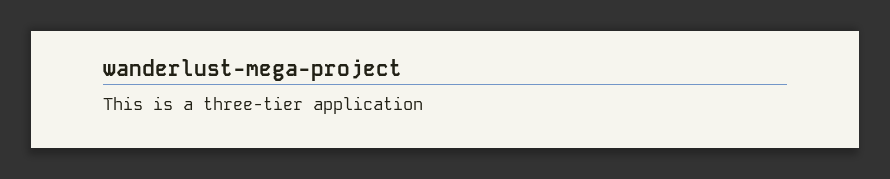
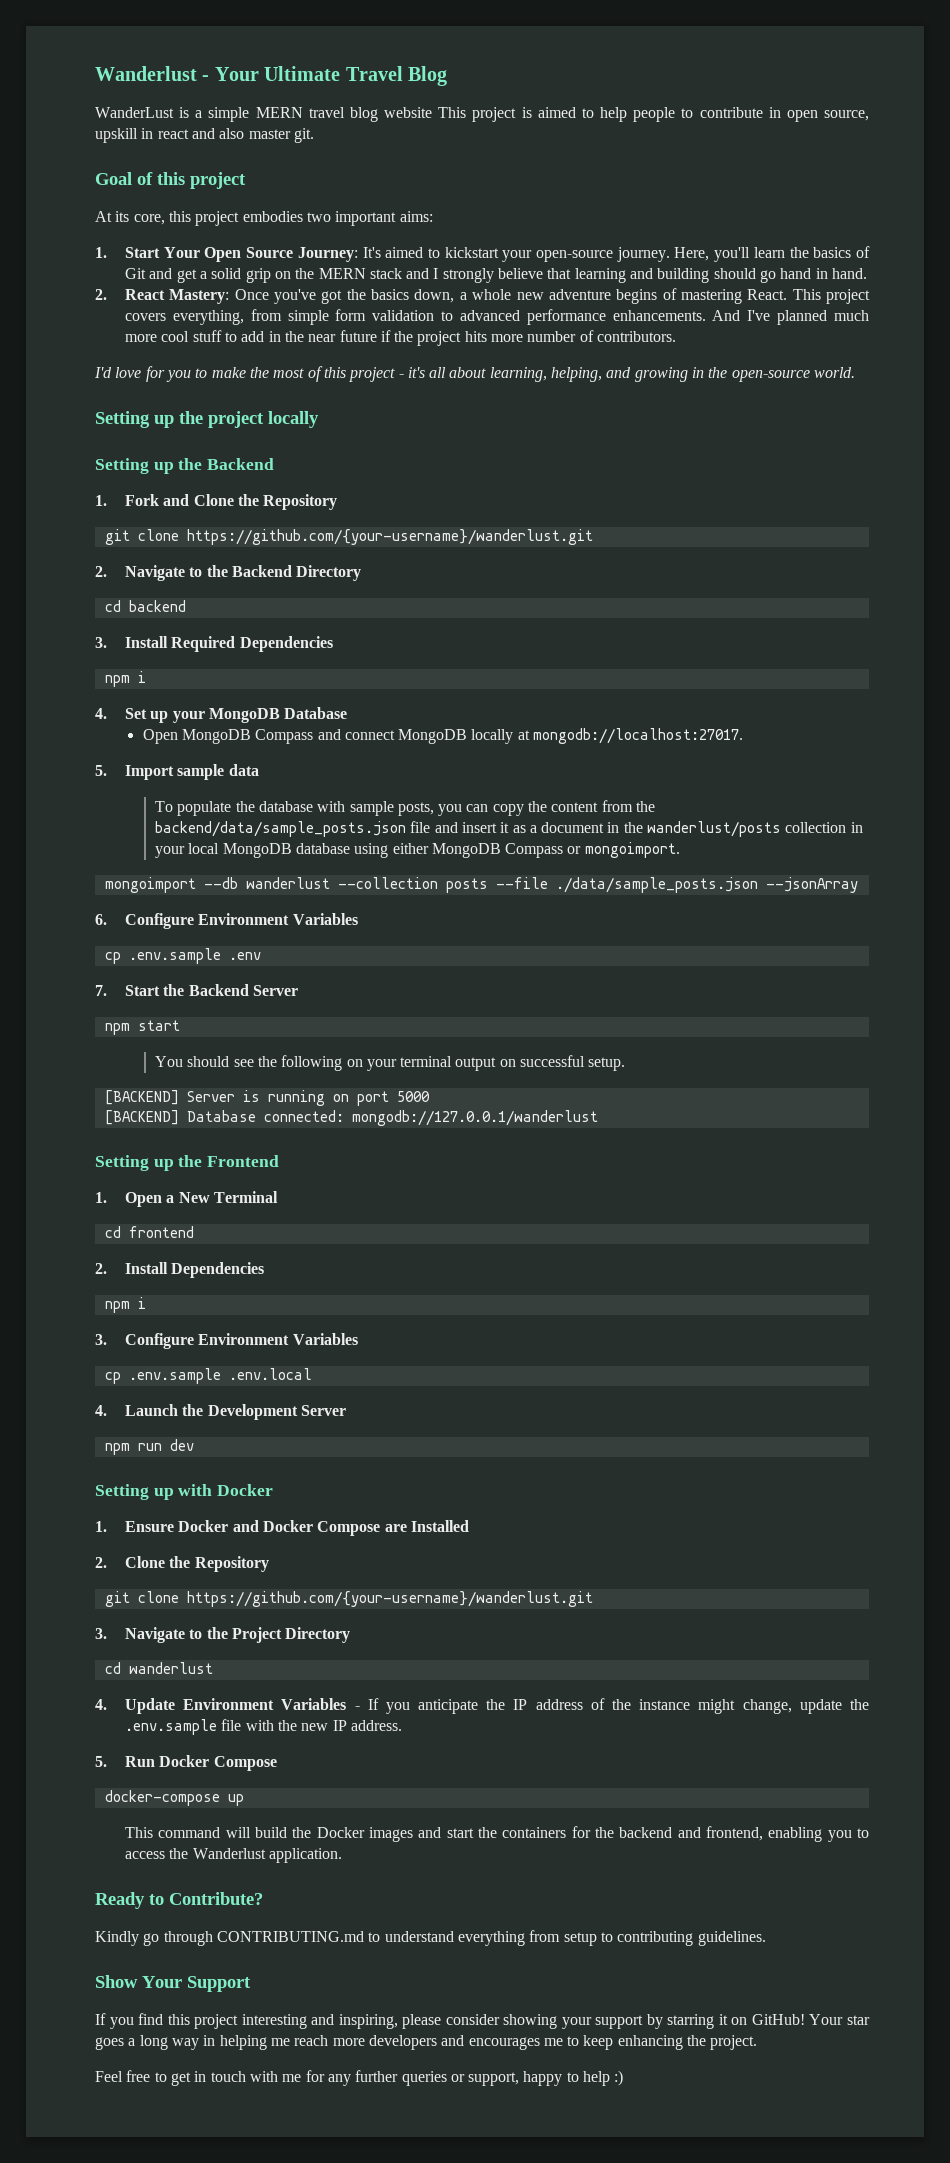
- wanderlust-mega-project
- This is a three-tier application
+ Wanderlust - Your Ultimate Travel Blog
+ WanderLust is a simple MERN travel blog website This project is aimed to help people to contribute in open source, upskill in react and also master git.
+ Goal of this project
+ At its core, this project embodies two important aims:
+ 1. Start Your Open Source Journey: It's aimed to kickstart your open-source journey. Here, you'll learn the basics of Git and get a solid grip on the MERN stack and I strongly believe that learning and building should go hand in hand.
+ 2. React Mastery: Once you've got the basics down, a whole new adventure begins of mastering React. This project covers everything, from simple form validation to advanced performance enhancements. And I've planned much more cool stuff to add in the near future if the project hits more number of contributors.
+ I'd love for you to make the most of this project - it's all about learning, helping, and growing in the open-source world.
+ Setting up the project locally
+ Setting up the Backend
+ 1. Fork and Clone the Repository
+ git clone https://github.com/{your-username}/wanderlust.git
+ 2. Navigate to the Backend Directory
+ cd backend
+ 3. Install Required Dependencies
+ npm i
+ 4. Set up your MongoDB Database
+ Open MongoDB Compass and connect MongoDB locally at mongodb://localhost:27017.
+ 5. Import sample data
+ To populate the database with sample posts, you can copy the content from the backend/data/sample_posts.json file and insert it as a document in the wanderlust/posts collection in your local MongoDB database using either MongoDB Compass or mongoimport.
+ mongoimport --db wanderlust --collection posts --file ./data/sample_posts.json --jsonArray
+ 6. Configure Environment Variables
+ cp .env.sample .env
+ 7. Start the Backend Server
+ npm start
+ You should see the following on your terminal output on successful setup.
+ [BACKEND] Server is running on port 5000
+ [BACKEND] Database connected: mongodb://127.0.0.1/wanderlust
+ Setting up the Frontend
+ 1. Open a New Terminal
+ cd frontend
+ 2. Install Dependencies
+ npm i
+ 3. Configure Environment Variables
+ cp .env.sample .env.local
+ 4. Launch the Development Server
+ npm run dev
+ Setting up with Docker
+ 1. Ensure Docker and Docker Compose are Installed
+ 2. Clone the Repository
+ git clone https://github.com/{your-username}/wanderlust.git
+ 3. Navigate to the Project Directory
+ cd wanderlust
+ 4. Update Environment Variables - If you anticipate the IP address of the instance might change, update the .env.sample file with the new IP address.
+ 5. Run Docker Compose
+ docker-compose up
+ This command will build the Docker images and start the containers for the backend and frontend, enabling you to access the Wanderlust application.
+ Ready to Contribute?
+ Kindly go through CONTRIBUTING.md to understand everything from setup to contributing guidelines.
+ Show Your Support
+ If you find this project interesting and inspiring, please consider showing your support by starring it on GitHub! Your star goes a long way in helping me reach more developers and encourages me to keep enhancing the project.
+ Feel free to get in touch with me for any further queries or support, happy to help :)

